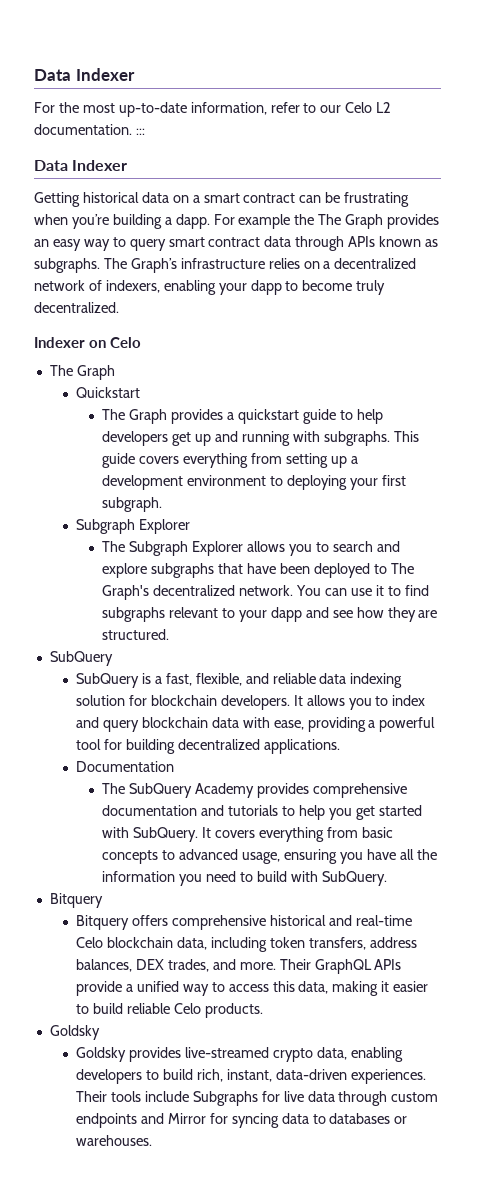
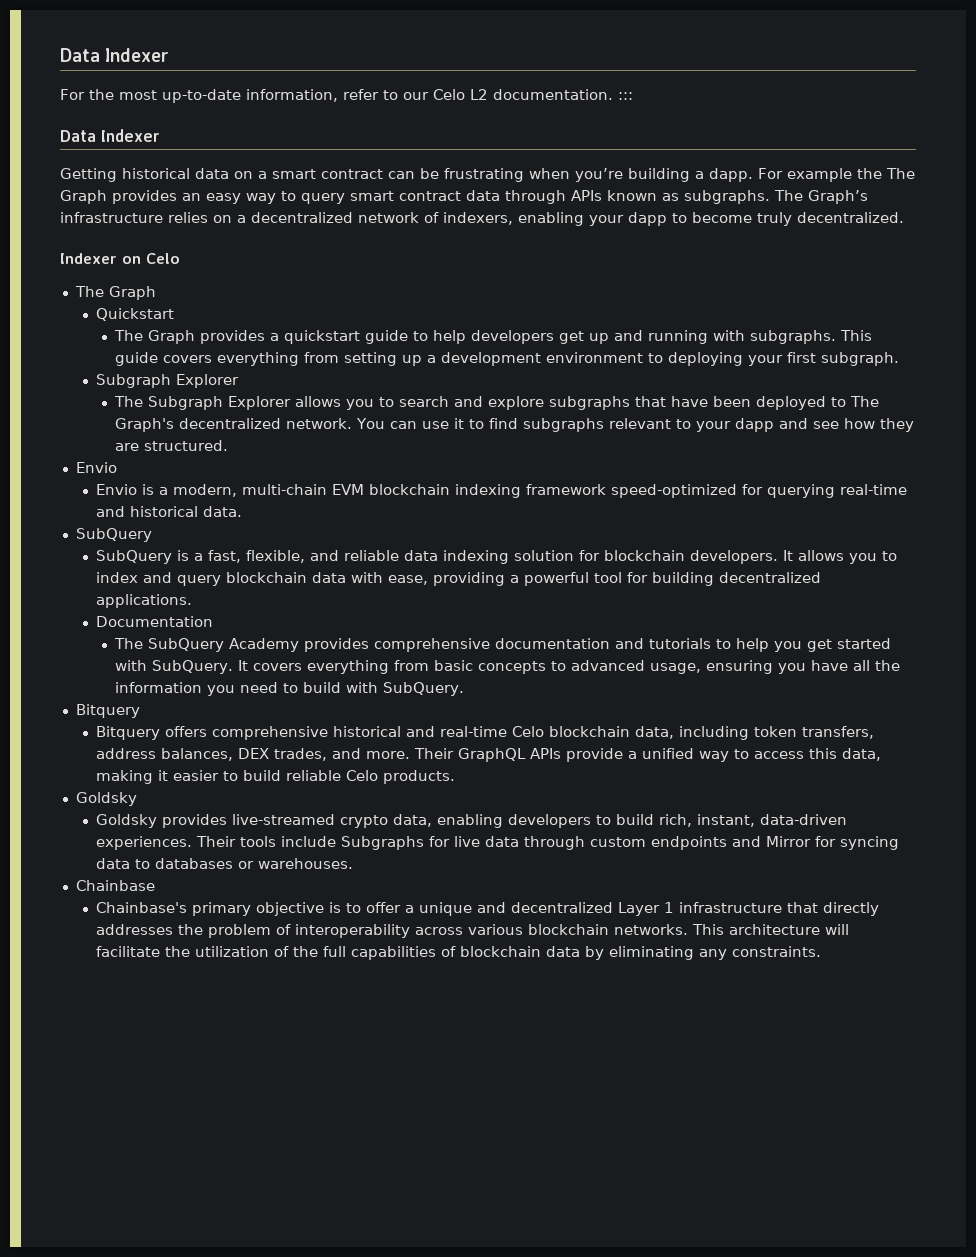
  You can use it to find subgraphs relevant to your dapp and see how they are structured.
+ Envio
+ Envio is a modern, multi-chain EVM blockchain indexing framework speed-optimized for querying real-time and historical data.
+ Chainbase
+ Chainbase's primary objective is to offer a unique and decentralized Layer 1 infrastructure that directly addresses the problem of interoperability across various blockchain networks. This architecture will facilitate the utilization of the full capabilities of blockchain data by eliminating any constraints.

